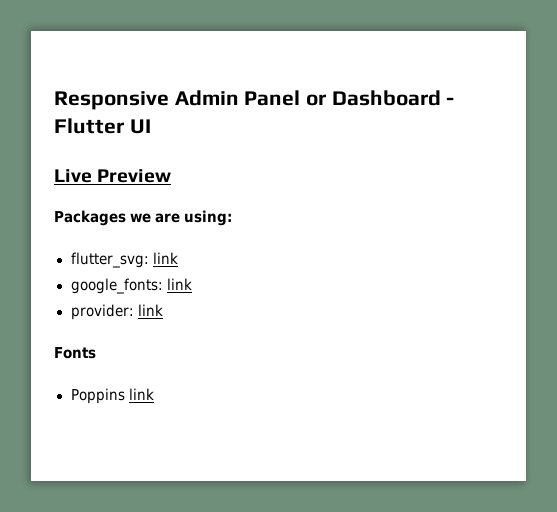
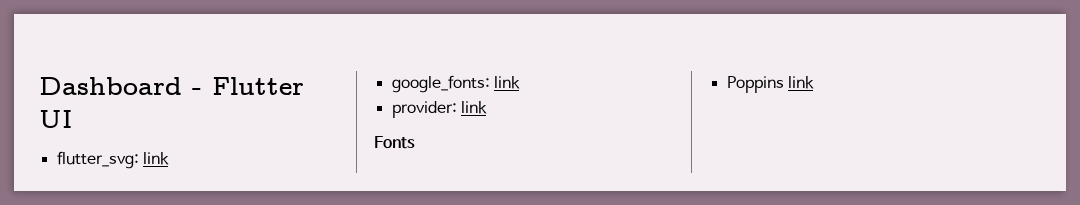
- Responsive Admin Panel or Dashboard - Flutter UI
+ Dashboard - Flutter UI
- Live Preview
- Packages we are using:

